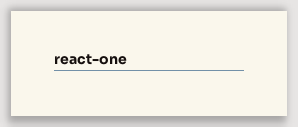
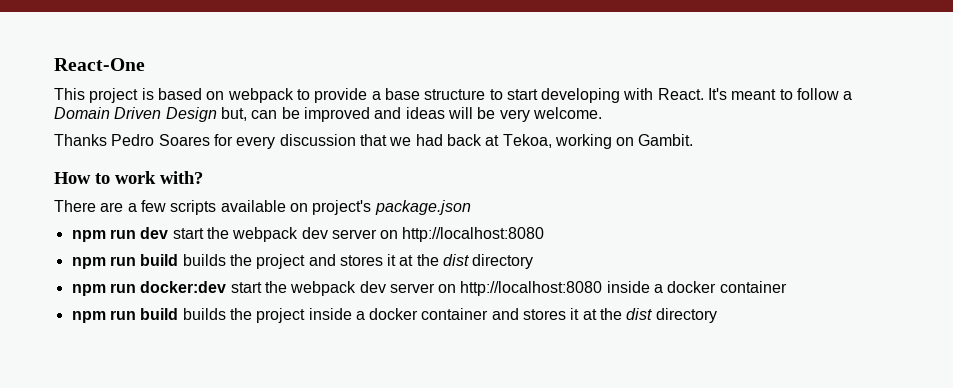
- react-one
+ React-One
+ This project is based on webpack to provide a base structure to start developing with React. It's meant to follow a Domain Driven Design but, can be improved and ideas will be very welcome.
+ Thanks Pedro Soares for every discussion that we had back at Tekoa, working on Gambit.
+ How to work with?
+ There are a few scripts available on project's package.json
+ npm run dev start the webpack dev server on http://localhost:8080
+ npm run build builds the project and stores it at the dist directory
+ npm run docker:dev start the webpack dev server on http://localhost:8080 inside a docker container
+ npm run build builds the project inside a docker container and stores it at the dist directory

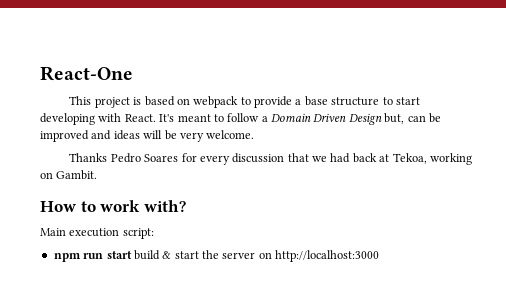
- There are a few scripts available on project's package.json
- npm run dev start the webpack dev server on http://localhost:8080
- npm run build builds the project and stores it at the dist directory
- npm run docker:dev start the webpack dev server on http://localhost:8080 inside a docker container
- npm run build builds the project inside a docker container and stores it at the dist directory
+ Main execution script:
+ npm run start build & start the server on http://localhost:3000

